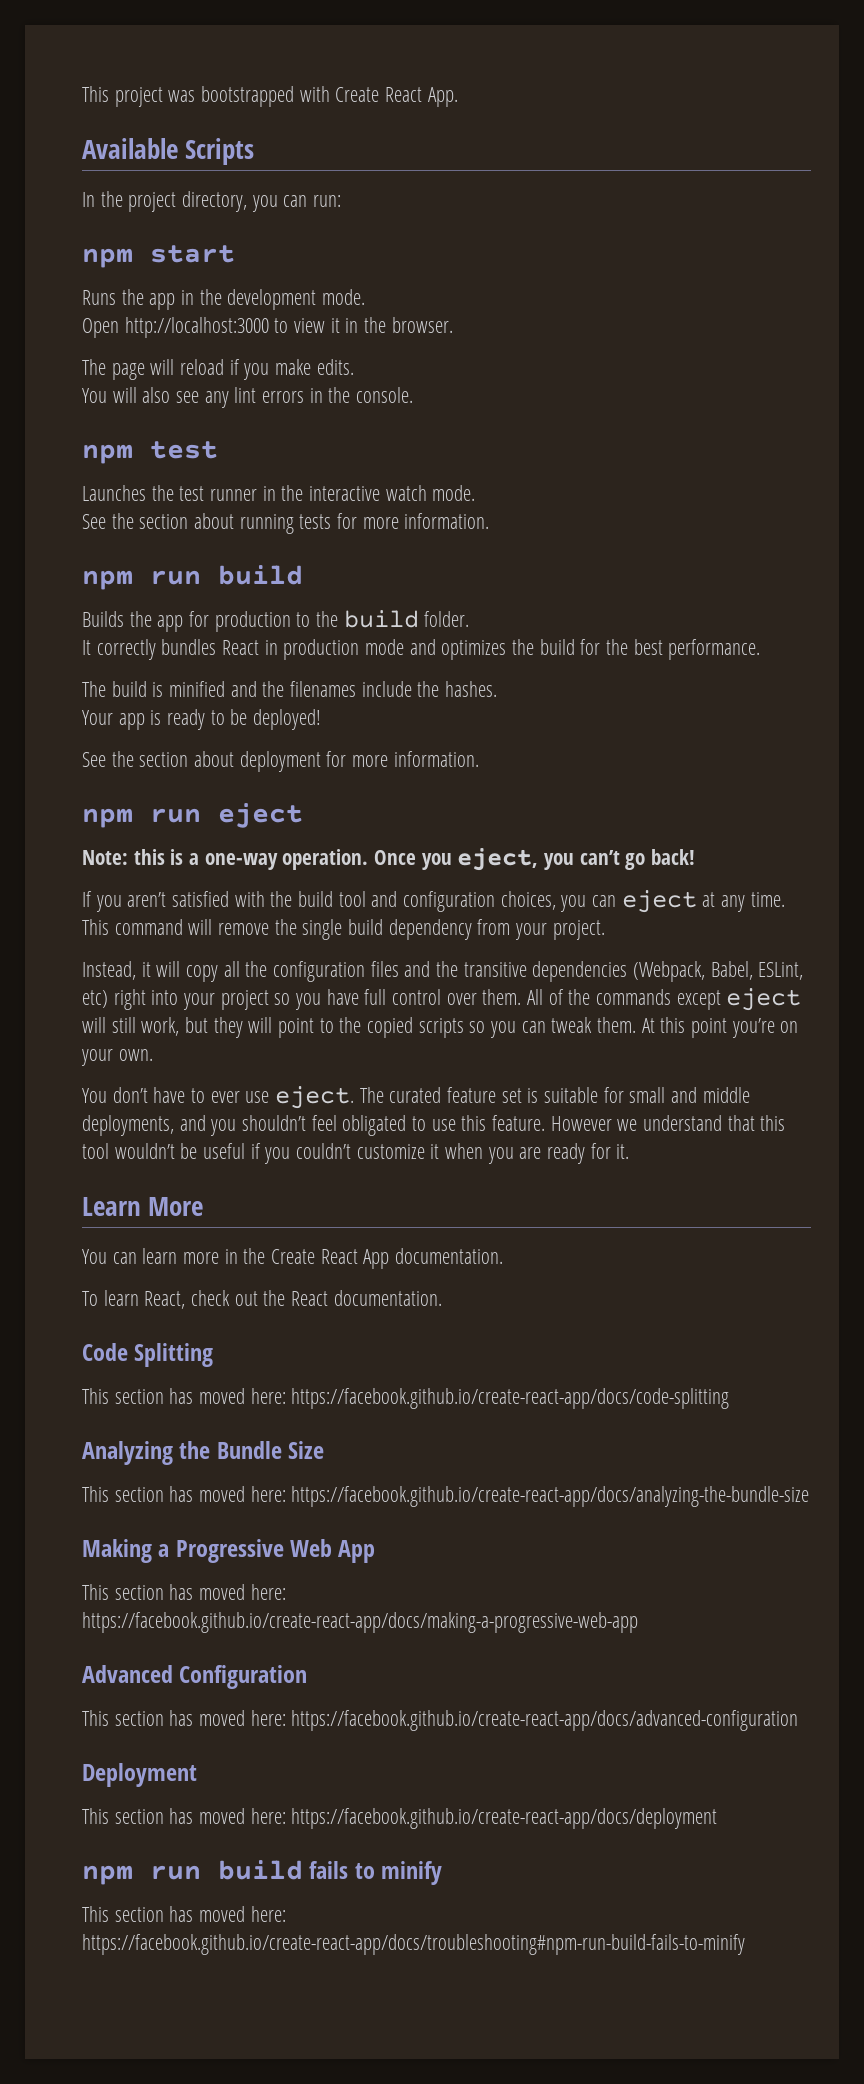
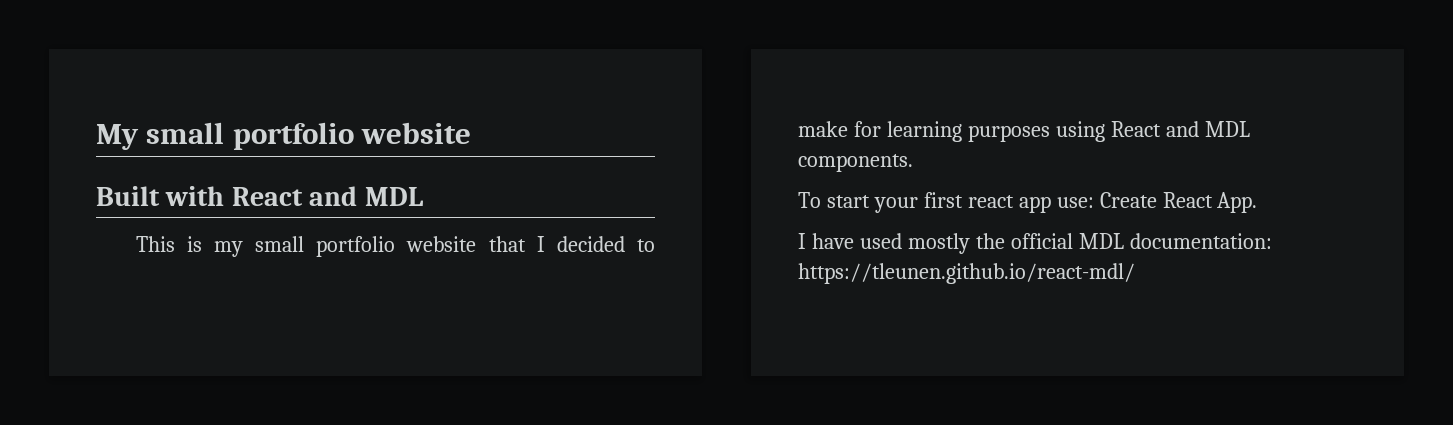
- This project was bootstrapped with Create React App.
- Available Scripts
- In the project directory, you can run:
- npm start
- Runs the app in the development mode.
- Open http://localhost:3000 to view it in the browser.
- The page will reload if you make edits.
- You will also see any lint errors in the console.
- npm test
- Launches the test runner in the interactive watch mode.
- See the section about running tests for more information.
- npm run build
- Builds the app for production to the build folder.
- It correctly bundles React in production mode and optimizes the build for the best performance.
- The build is minified and the filenames include the hashes.
- Your app is ready to be deployed!
- See the section about deployment for more information.
- npm run eject
- Note: this is a one-way operation. Once you eject, you can’t go back!
- If you aren’t satisfied with the build tool and configuration choices, you can eject at any time. This command will remove the single build dependency from your project.
- Instead, it will copy all the configuration files and the transitive dependencies (Webpack, Babel, ESLint, etc) right into your project so you have full control over them. All of the commands except eject will still work, but they will point to the copied scripts so you can tweak them. At this point you’re on your own.
- You don’t have to ever use eject. The curated feature set is suitable for small and middle deployments, and you shouldn’t feel obligated to use this feature. However we understand that this tool wouldn’t be useful if you couldn’t customize it when you are ready for it.
- Learn More
- You can learn more in the Create React App documentation.
- To learn React, check out the React documentation.
- Code Splitting
- This section has moved here: https://facebook.github.io/create-react-app/docs/code-splitting
- Analyzing the Bundle Size
- This section has moved here: https://facebook.github.io/create-react-app/docs/analyzing-the-bundle-size
- Making a Progressive Web App
- This section has moved here: https://facebook.github.io/create-react-app/docs/making-a-progressive-web-app
- Advanced Configuration
- This section has moved here: https://facebook.github.io/create-react-app/docs/advanced-configuration
- Deployment
- This section has moved here: https://facebook.github.io/create-react-app/docs/deployment
- npm run build fails to minify
- This section has moved here: https://facebook.github.io/create-react-app/docs/troubleshooting#npm-run-build-fails-to-minify
+ My small portfolio website
+ Built with React and MDL
+ This is my small portfolio website that I decided to make for learning purposes using React and MDL components.
+ To start your first react app use: Create React App.
+ I have used mostly the official MDL documentation: https://tleunen.github.io/react-mdl/

